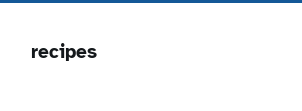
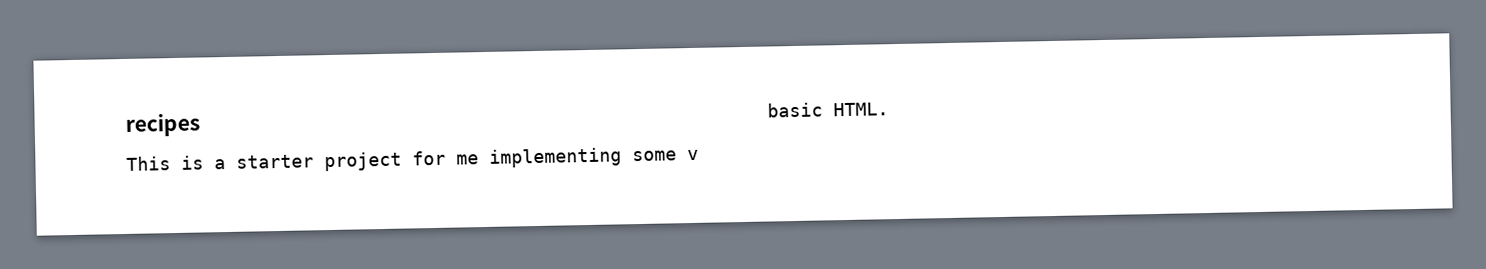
+ This is a starter project for me implementing some v basic HTML.

